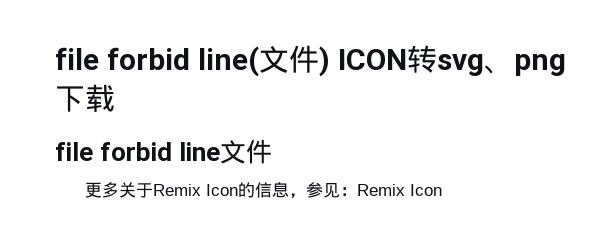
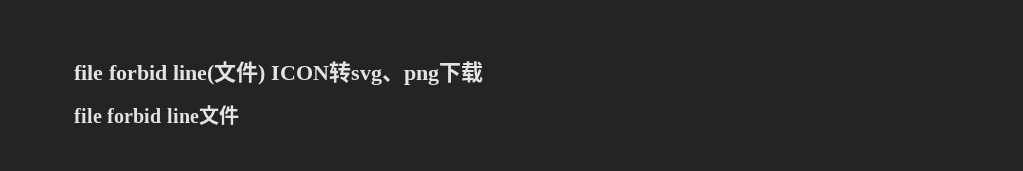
- 更多关于Remix Icon的信息，参见：Remix Icon

